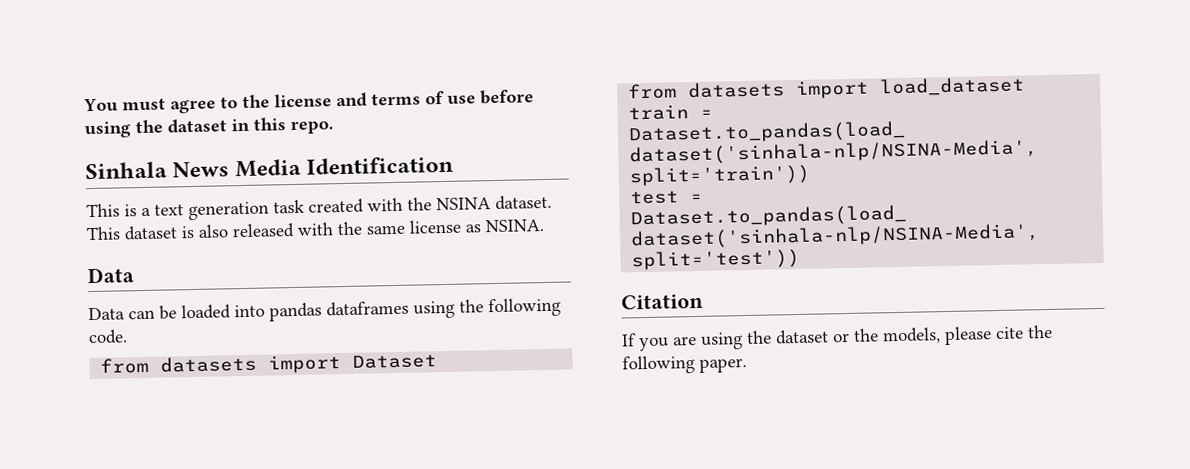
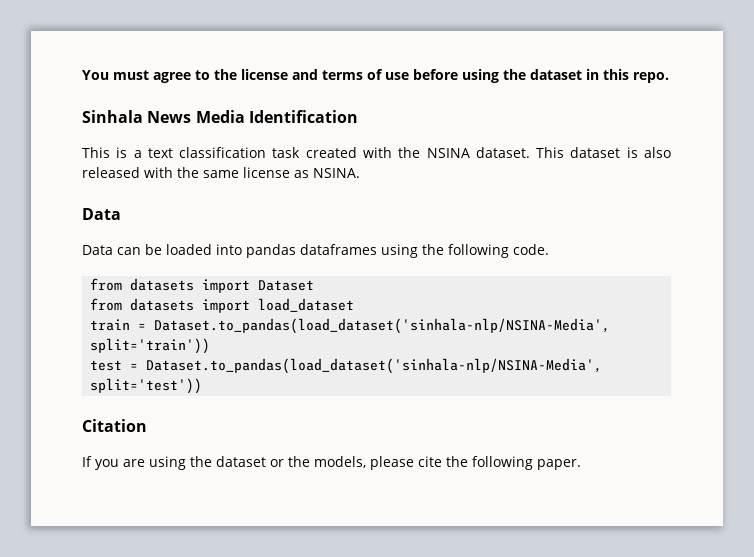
- This is a text generation task created with the NSINA dataset.
+ This is a text classification task created with the NSINA dataset.

